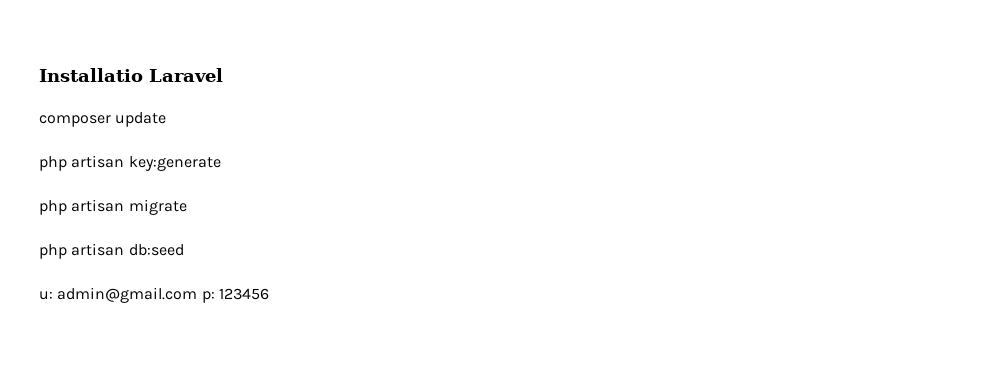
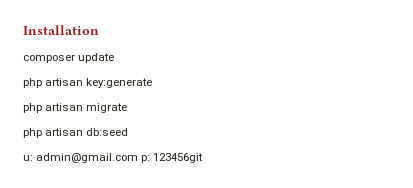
- Installatio Laravel
+ Installation
- u: admin@gmail.com p: 123456
+ u: admin@gmail.com p: 123456git

